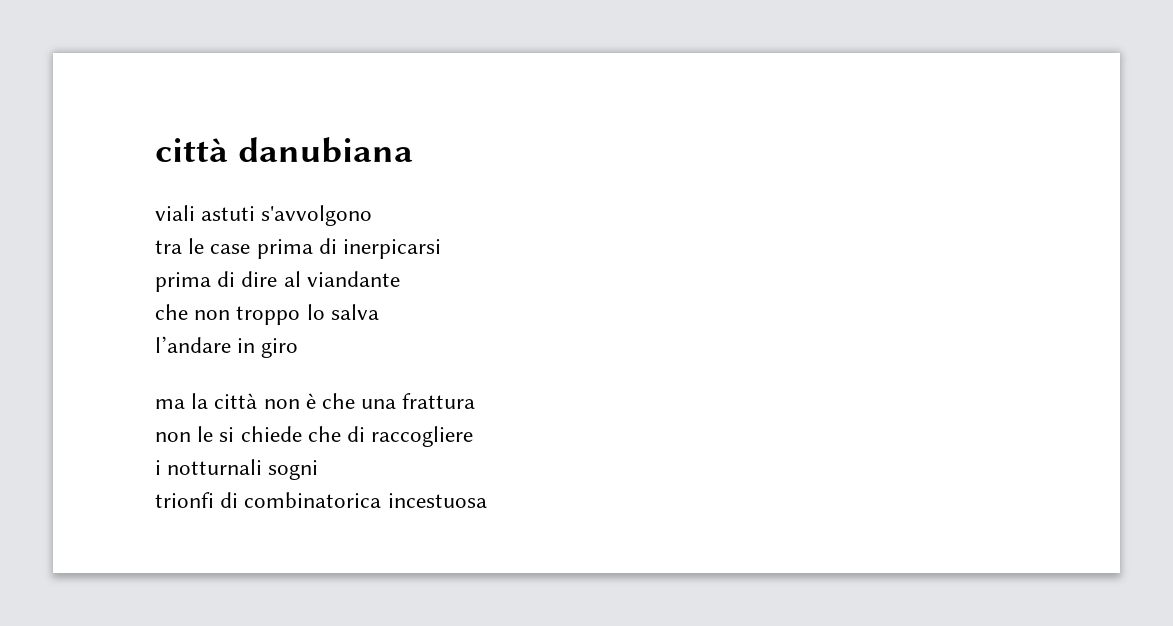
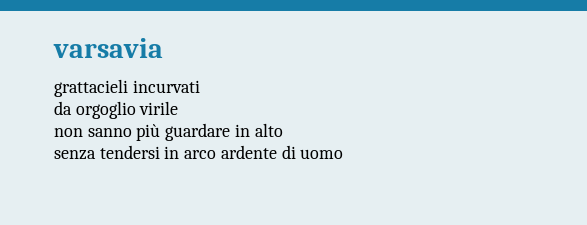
- città danubiana
- viali astuti s'avvolgono
- tra le case prima di inerpicarsi
- prima di dire al viandante
- che non troppo lo salva
- l’andare in giro
- ma la città non è che una frattura
- non le si chiede che di raccogliere
- i notturnali sogni
- trionfi di combinatorica incestuosa
+ varsavia
+ grattacieli incurvati
+ da orgoglio virile
+ non sanno più guardare in alto
+ senza tendersi in arco ardente di uomo

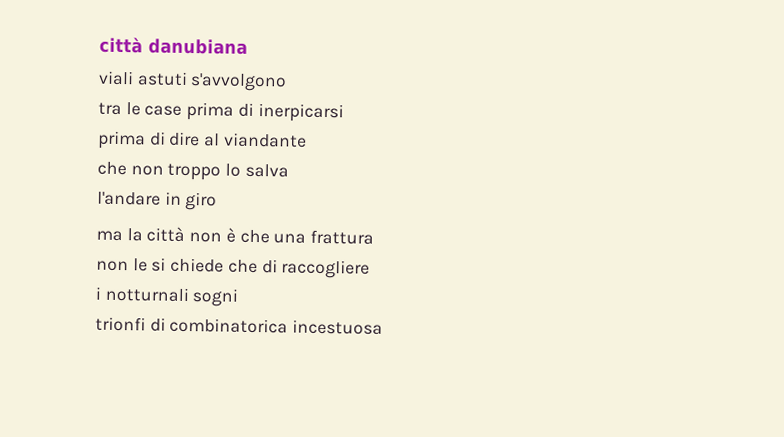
- varsavia
- grattacieli incurvati
- da orgoglio virile
- non sanno più guardare in alto
- senza tendersi in arco ardente di uomo
+ città danubiana
+ viali astuti s'avvolgono
+ tra le case prima di inerpicarsi
+ prima di dire al viandante
+ che non troppo lo salva
+ l'andare in giro
+ ma la città non è che una frattura
+ non le si chiede che di raccogliere
+ i notturnali sogni
+ trionfi di combinatorica incestuosa

